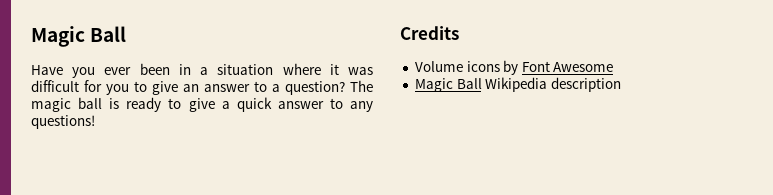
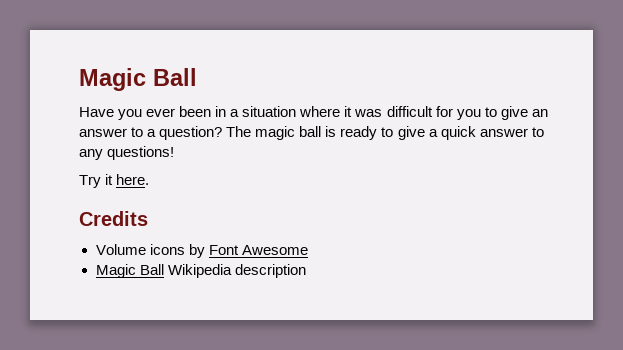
+ Try it here.

